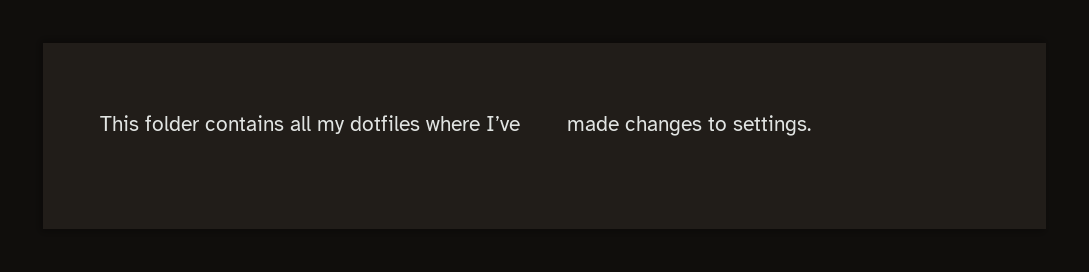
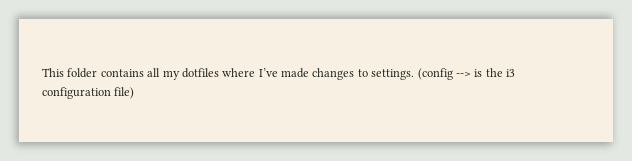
+ (config --> is the i3 configuration file)

